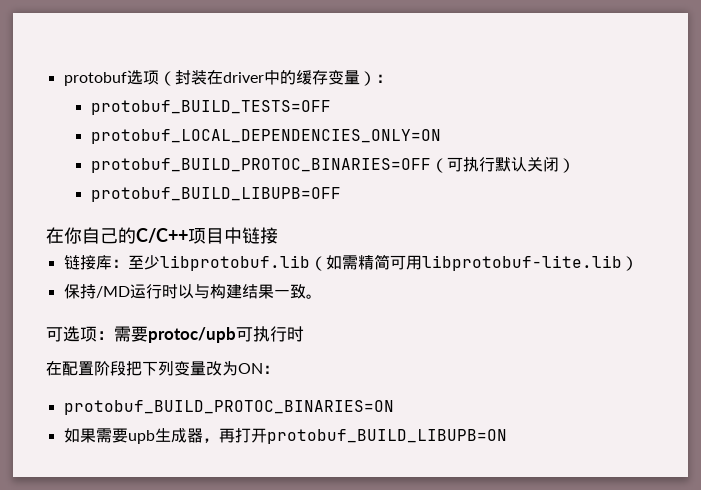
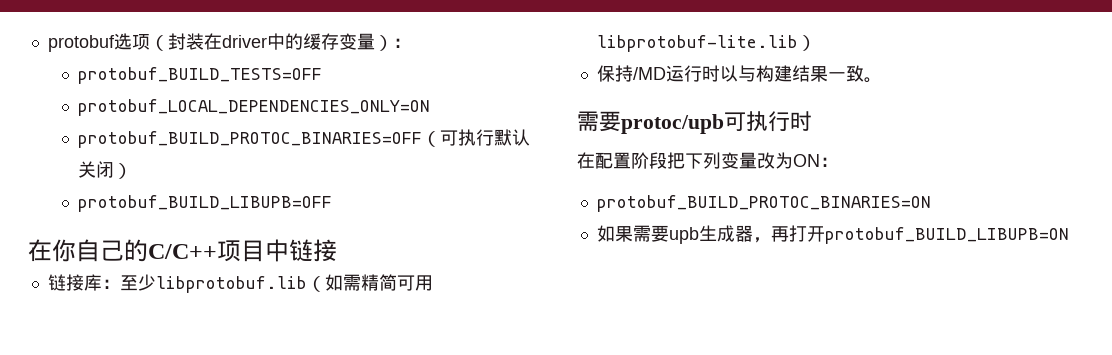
- 可选项：需要protoc/upb可执行时
+ 需要protoc/upb可执行时

